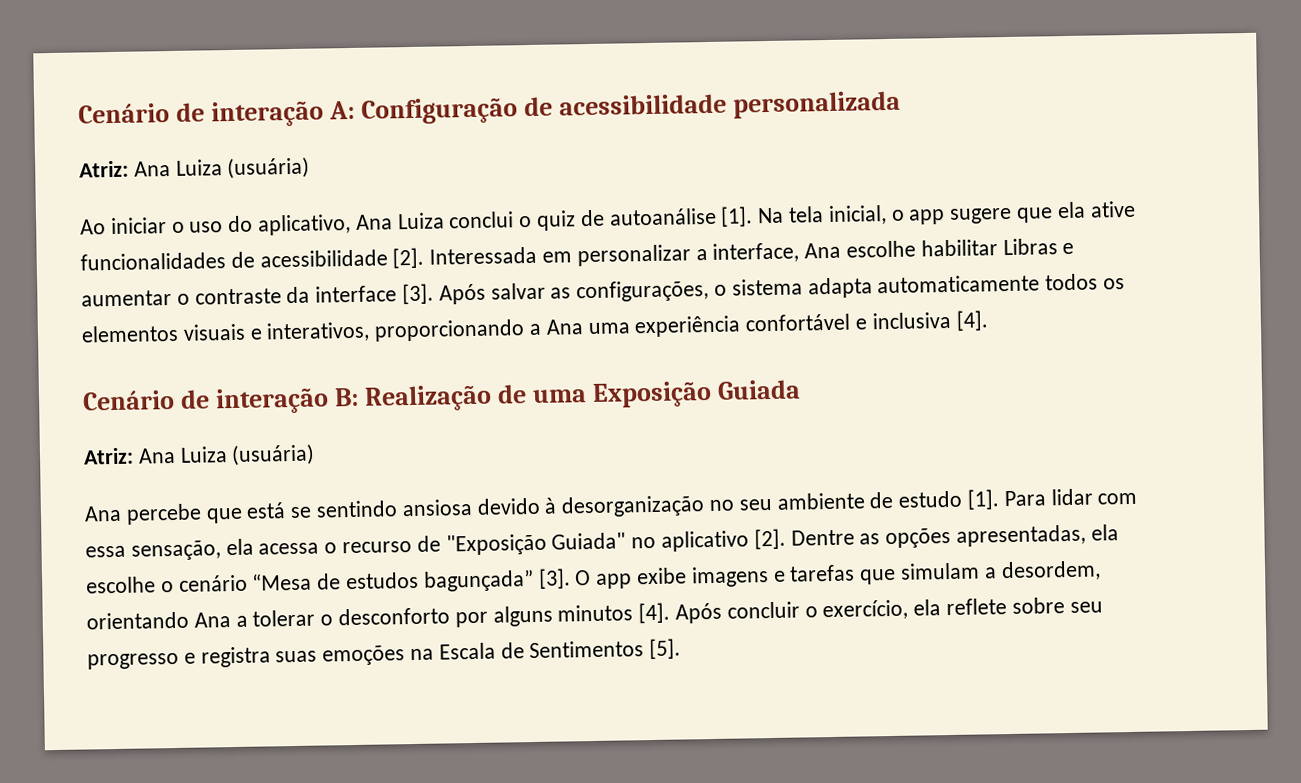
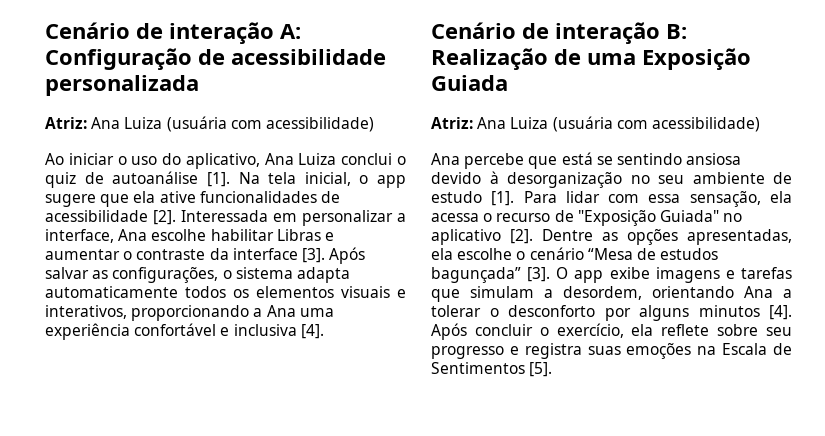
  Cenário de interação A: Configuração de acessibilidade personalizada
- Atriz: Ana Luiza (usuária)
+ Atriz: Ana Luiza (usuária com acessibilidade)
  Cenário de interação B: Realização de uma Exposição Guiada
- Atriz: Ana Luiza (usuária)
+ Atriz: Ana Luiza (usuária com acessibilidade)

